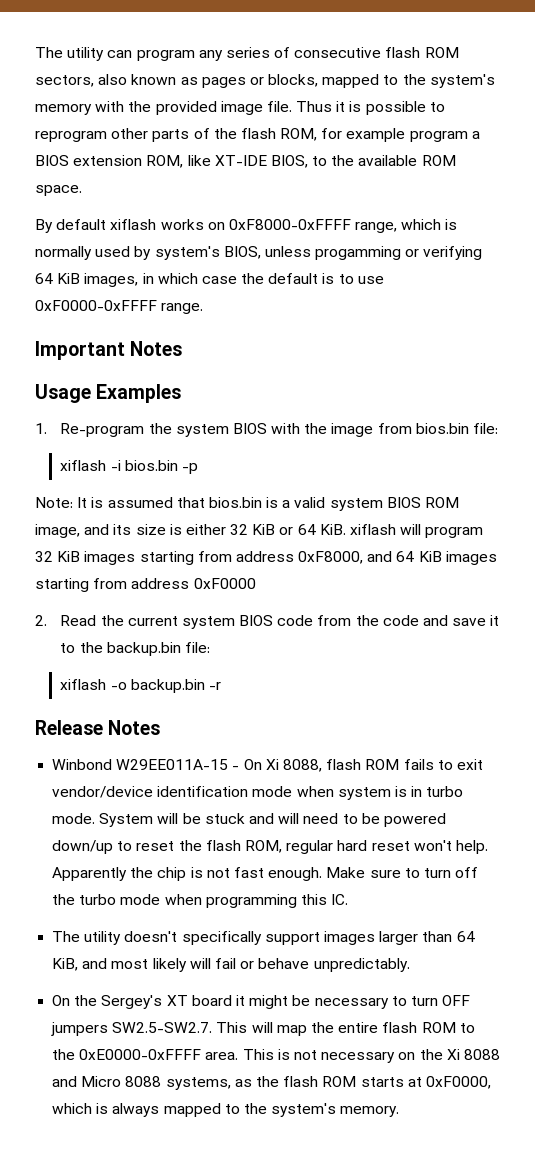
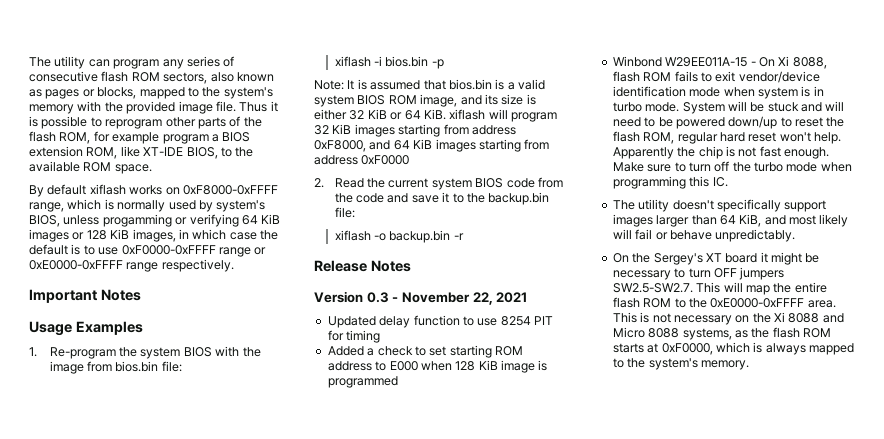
- By default xiflash works on 0xF8000-0xFFFF range, which is normally used by system's BIOS, unless progamming or verifying 64 KiB images, in which case the default is to use 0xF0000-0xFFFF range.
+ By default xiflash works on 0xF8000-0xFFFF range, which is normally used by system's BIOS, unless progamming or verifying 64 KiB images or 128 KiB images, in which case the default is to use 0xF0000-0xFFFF range or 0xE0000-0xFFFF range respectively.
+ Version 0.3 - November 22, 2021
+ Updated delay function to use 8254 PIT for timing
+ Added a check to set starting ROM address to E000 when 128 KiB image is programmed

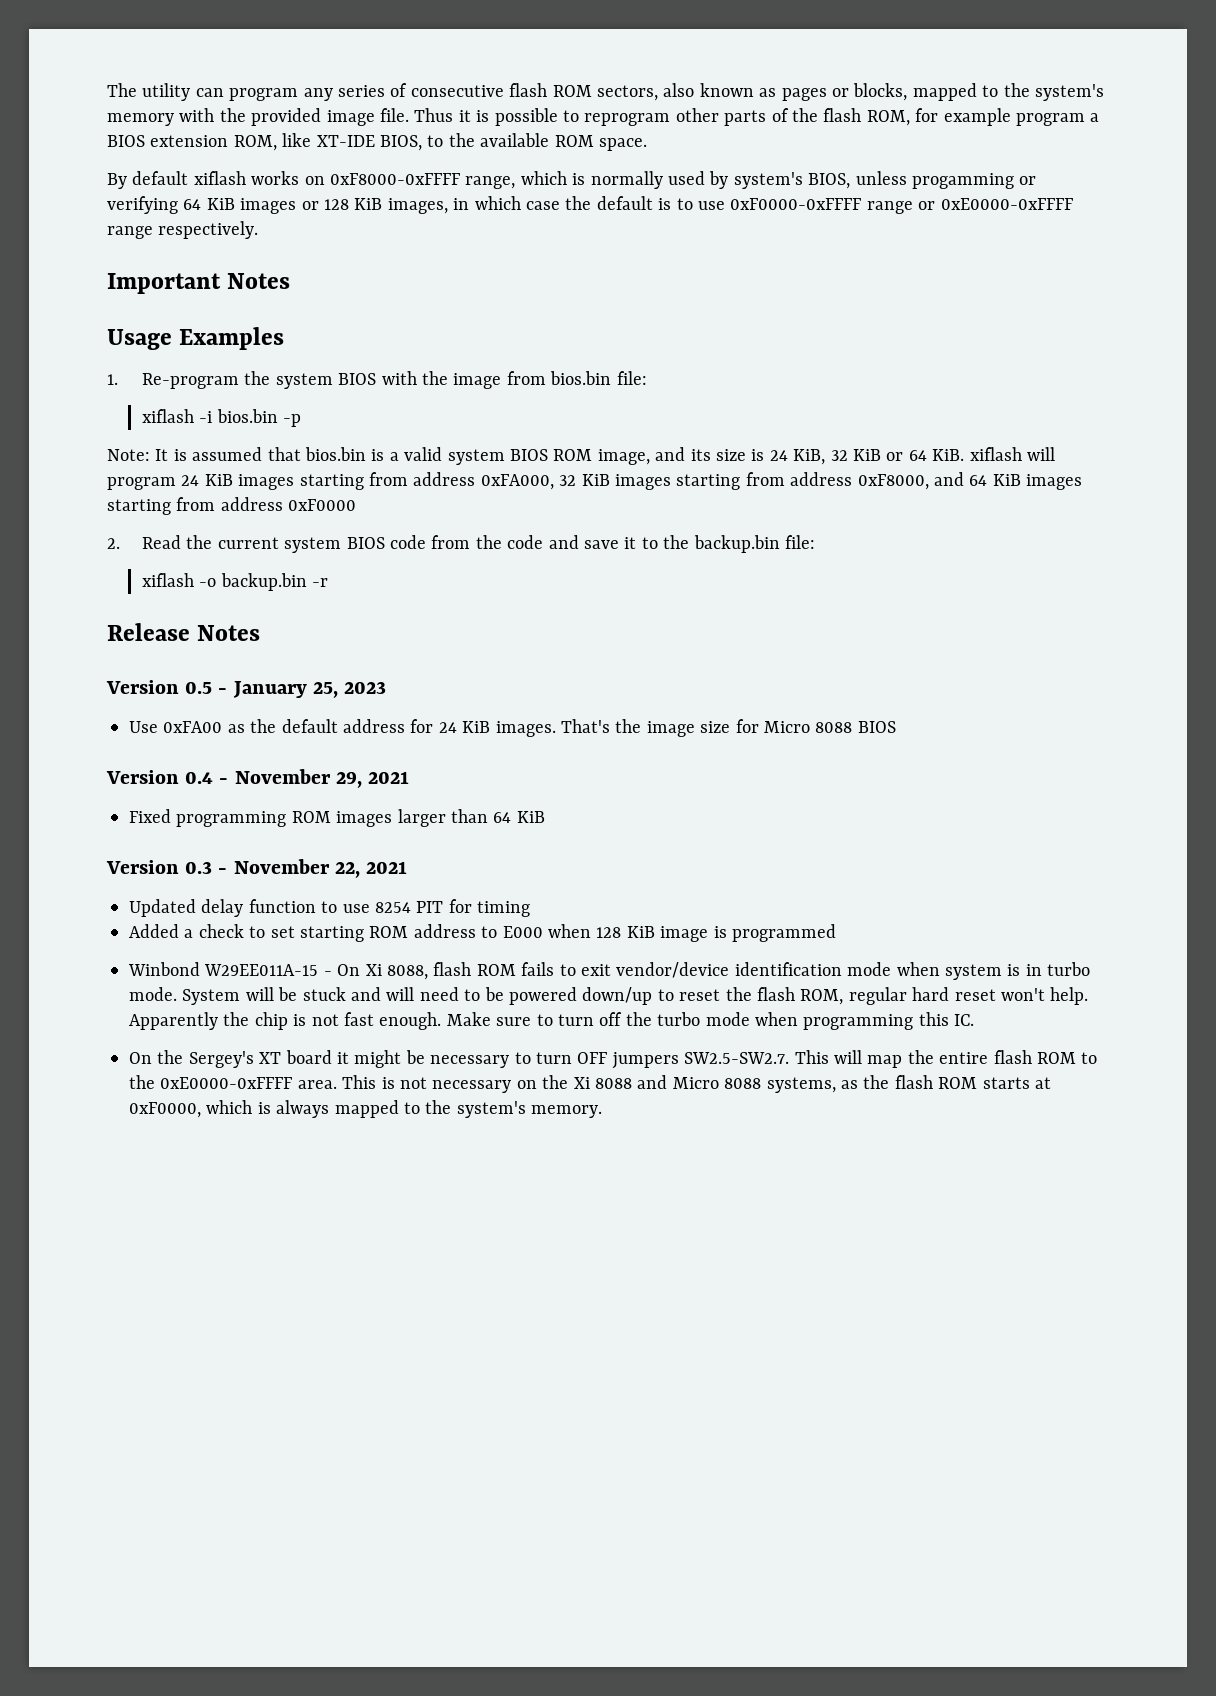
- Note: It is assumed that bios.bin is a valid system BIOS ROM image, and its size is either 32 KiB or 64 KiB. xiflash will program 32 KiB images starting from address 0xF8000, and 64 KiB images starting from address 0xF0000
+ Note: It is assumed that bios.bin is a valid system BIOS ROM image, and its size is 24 KiB, 32 KiB or 64 KiB. xiflash will program 24 KiB images starting from address 0xFA000, 32 KiB images starting from address 0xF8000, and 64 KiB images starting from address 0xF0000
+ Version 0.5 - January 25, 2023
+ Use 0xFA00 as the default address for 24 KiB images. That's the image size for Micro 8088 BIOS
+ Version 0.4 - November 29, 2021
+ Fixed programming ROM images larger than 64 KiB
- The utility doesn't specifically support images larger than 64 KiB, and most likely will fail or behave unpredictably.

